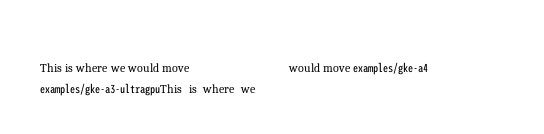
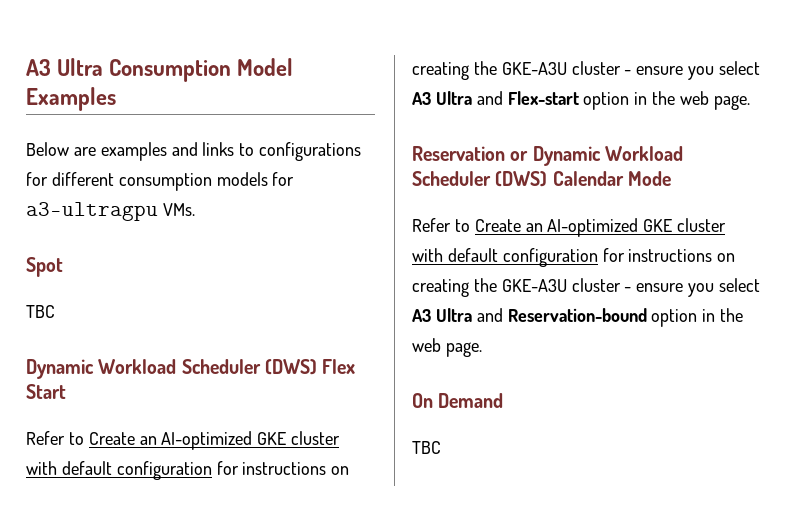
- This is where we would move examples/gke-a3-ultragpuThis is where we would move examples/gke-a4
+ A3 Ultra Consumption Model Examples
+ Below are examples and links to configurations for different consumption models for a3-ultragpu VMs.
+ Spot
+ TBC
+ Dynamic Workload Scheduler (DWS) Flex Start
+ Refer to Create an AI-optimized GKE cluster with default configuration for instructions on creating the GKE-A3U cluster - ensure you select A3 Ultra and Flex-start option in the web page.
+ Reservation or Dynamic Workload Scheduler (DWS) Calendar Mode
+ Refer to Create an AI-optimized GKE cluster with default configuration for instructions on creating the GKE-A3U cluster - ensure you select A3 Ultra and Reservation-bound option in the web page.
+ On Demand
+ TBC

